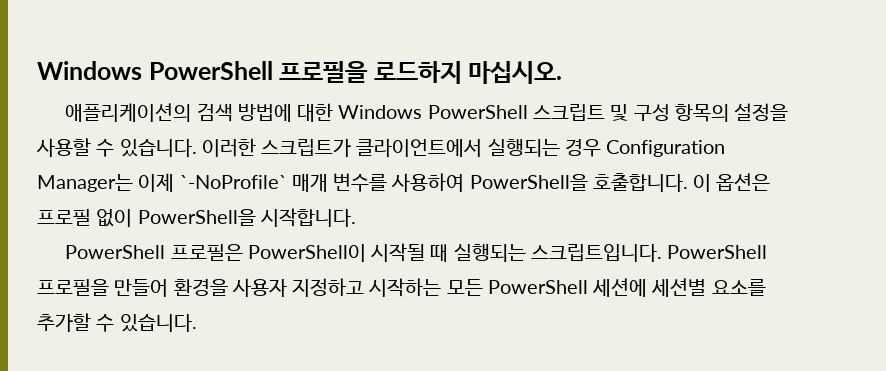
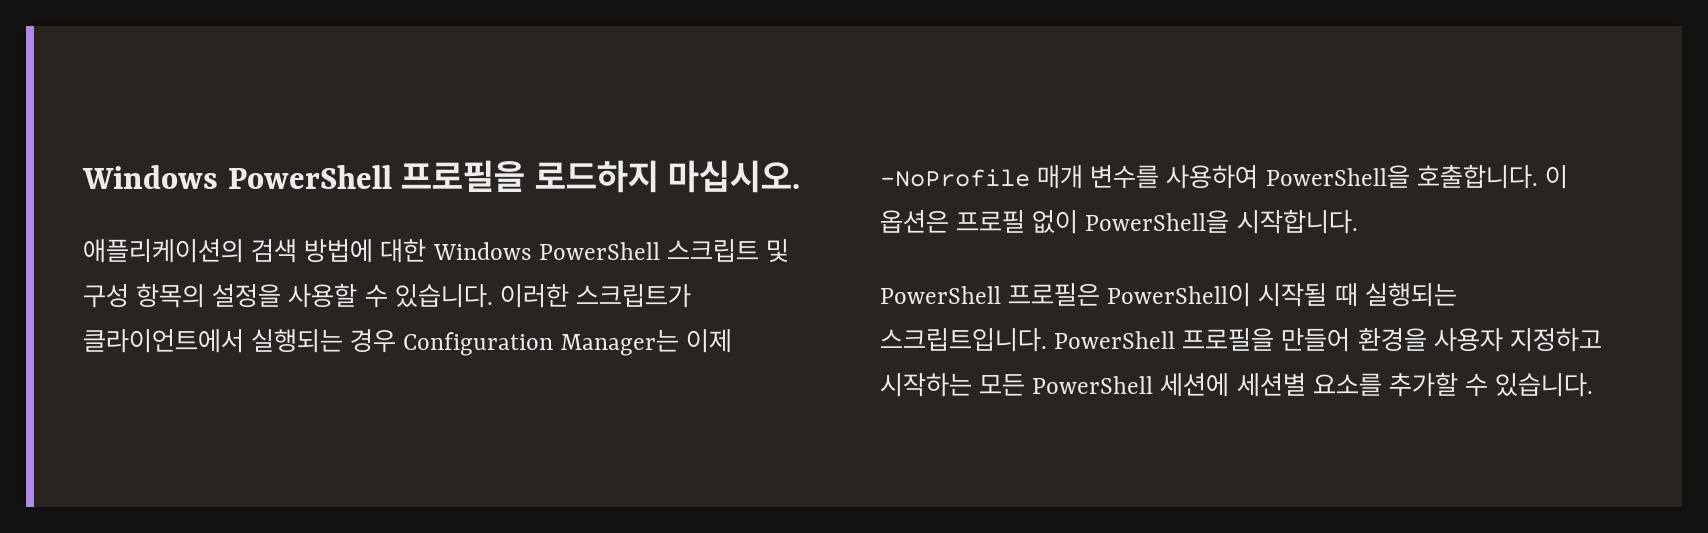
- 이러한 스크립트가 클라이언트에서 실행되는 경우 Configuration Manager는 이제 `-NoProfile` 매개 변수를 사용하여 PowerShell을 호출합니다.
+ 이러한 스크립트가 클라이언트에서 실행되는 경우 Configuration Manager는 이제 -NoProfile 매개 변수를 사용하여 PowerShell을 호출합니다.

